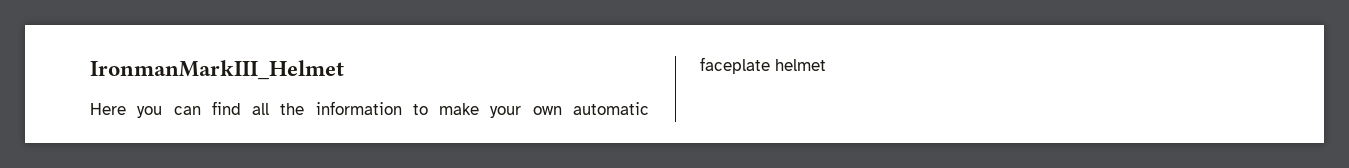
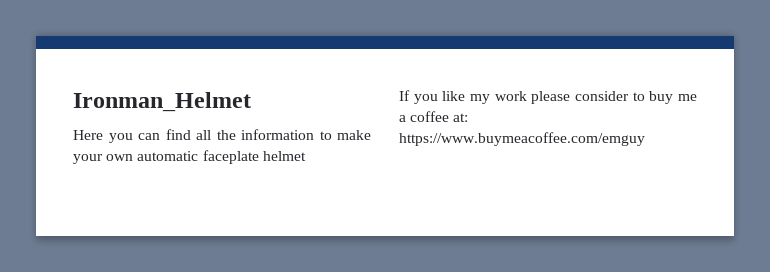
- IronmanMarkIII_Helmet
+ Ironman_Helmet
+ If you like my work please consider to buy me a coffee at: https://www.buymeacoffee.com/emguy

